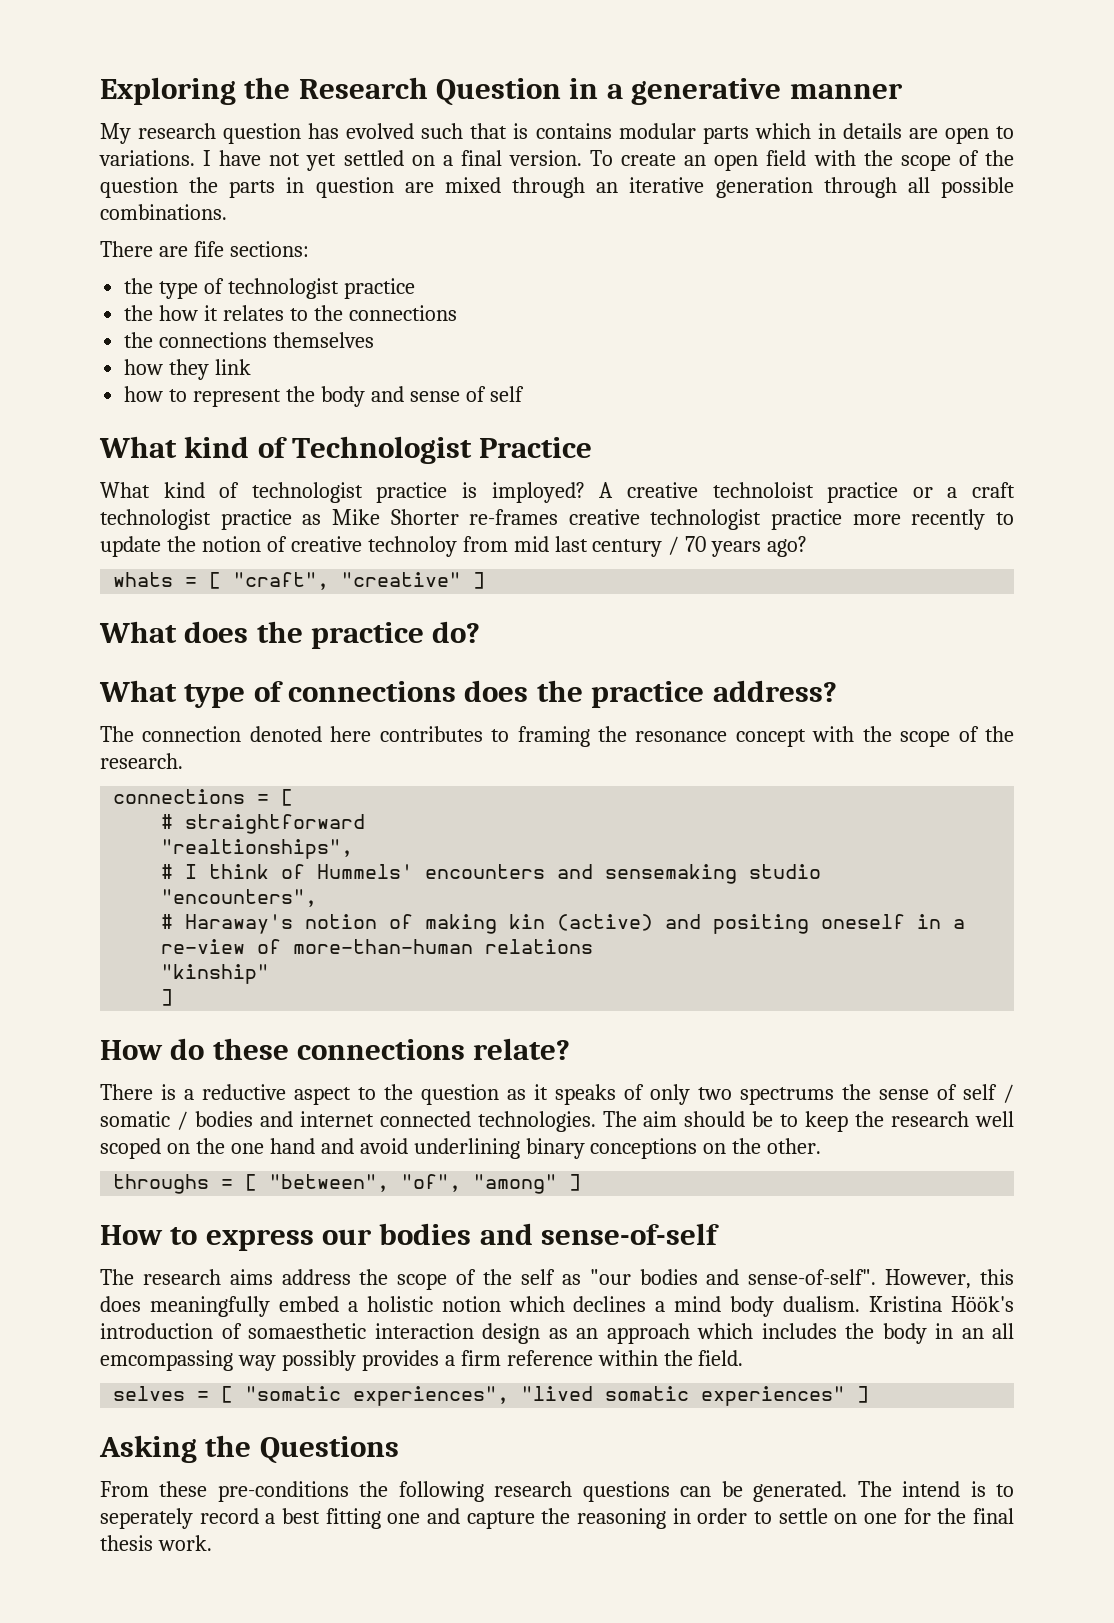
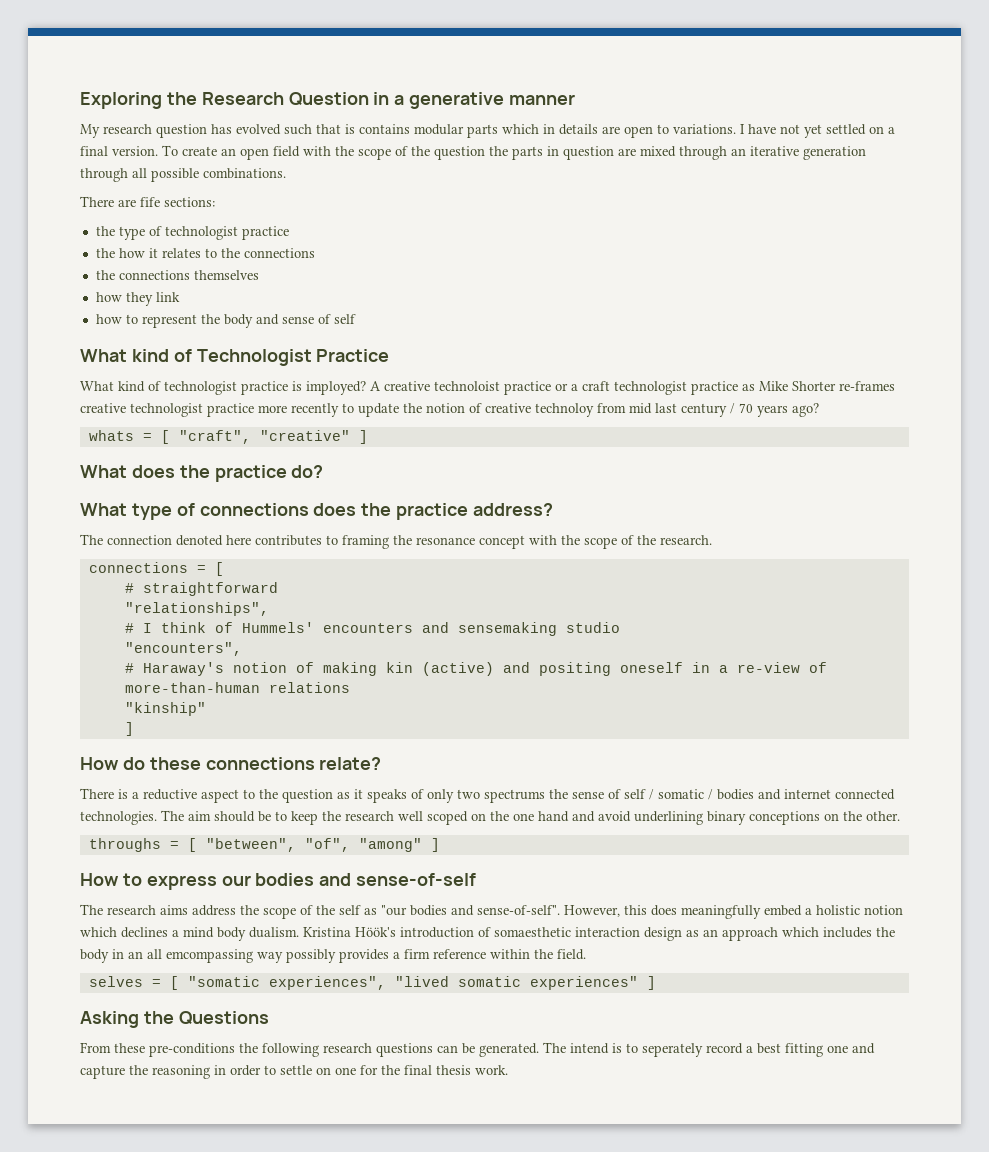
- "realtionships",
+ "relationships",

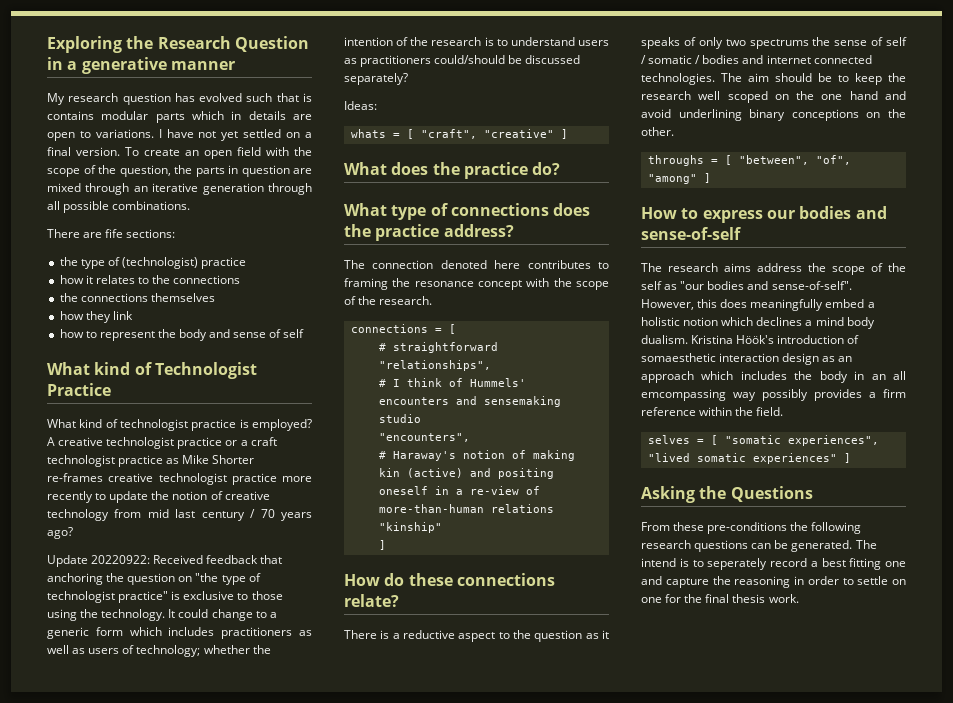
- To create an open field with the scope of the question the parts in question are mixed through an iterative generation through all possible combinations.
+ To create an open field with the scope of the question, the parts in question are mixed through an iterative generation through all possible combinations.
- the type of technologist practice
+ the type of (technologist) practice
- the how it relates to the connections
+ how it relates to the connections
- What kind of technologist practice is imployed?
+ What kind of technologist practice is employed?
- A creative technoloist practice or a craft technologist practice as Mike Shorter re-frames creative technologist practice more recently to update the notion of creative technoloy from mid last century / 70 years ago?
+ A creative technologist practice or a craft technologist practice as Mike Shorter re-frames creative technologist practice more recently to update the notion of creative technology from mid last century / 70 years ago?
+ Update 20220922: Received feedback that anchoring the question on "the type of technologist practice" is exclusive to those using the technology. It could change to a generic form which includes practitioners as well as users of technology; whether the intention of the research is to understand users as practitioners could/should be discussed separately?
+ Ideas:

